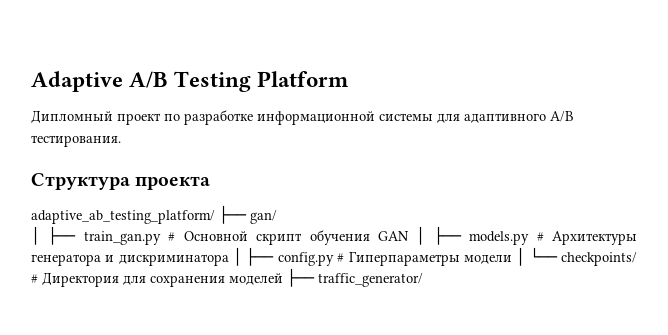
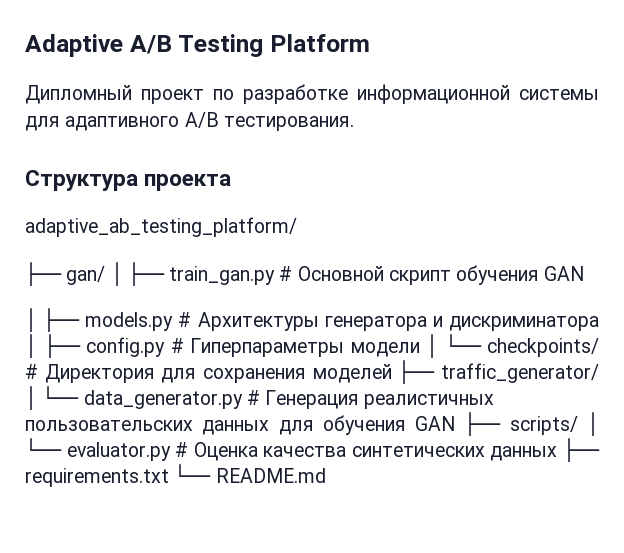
- adaptive_ab_testing_platform/ ├── gan/
- │ ├── train_gan.py # Основной скрипт обучения GAN │ ├── models.py # Архитектуры генератора и дискриминатора │ ├── config.py # Гиперпараметры модели │ └── checkpoints/ # Директория для сохранения моделей ├── traffic_generator/
+ adaptive_ab_testing_platform/
+ ├── gan/ │ ├── train_gan.py # Основной скрипт обучения GAN
+ │ ├── models.py # Архитектуры генератора и дискриминатора │ ├── config.py # Гиперпараметры модели │ └── checkpoints/ # Директория для сохранения моделей ├── traffic_generator/ │ └── data_generator.py # Генерация реалистичных пользовательских данных для обучения GAN ├── scripts/ │ └── evaluator.py # Оценка качества синтетических данных ├── requirements.txt └── README.md

